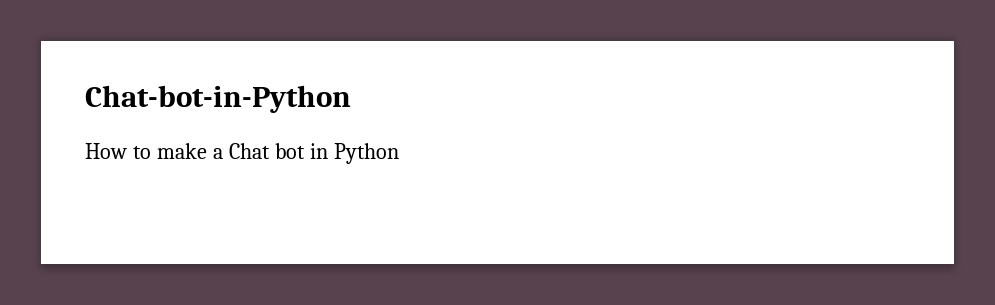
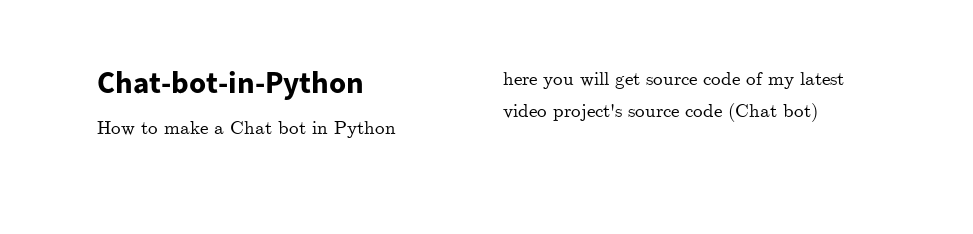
+ here you will get source code of my latest video project's source code (Chat bot)

